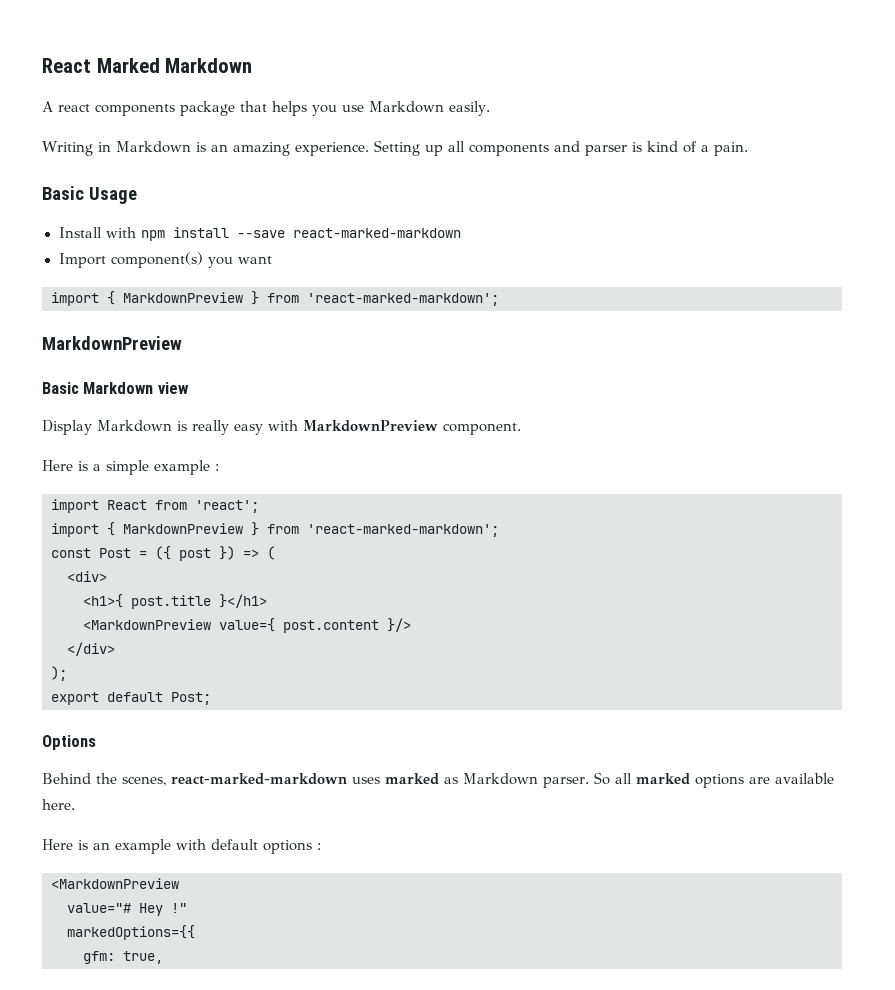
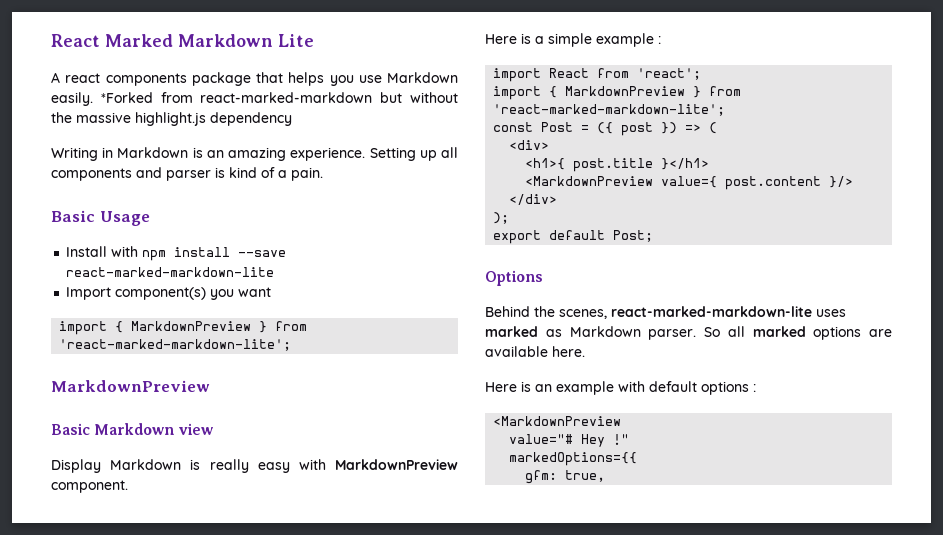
- React Marked Markdown
+ React Marked Markdown Lite
+ *Forked from react-marked-markdown but without the massive highlight.js dependency
- Install with npm install --save react-marked-markdown
+ Install with npm install --save react-marked-markdown-lite
  Import component(s) you want
- import { MarkdownPreview } from 'react-marked-markdown';
+ import { MarkdownPreview } from 'react-marked-markdown-lite';
  import React from 'react';
- import { MarkdownPreview } from 'react-marked-markdown';
+ import { MarkdownPreview } from 'react-marked-markdown-lite';
- Behind the scenes, react-marked-markdown uses marked as Markdown parser.
+ Behind the scenes, react-marked-markdown-lite uses marked as Markdown parser.

